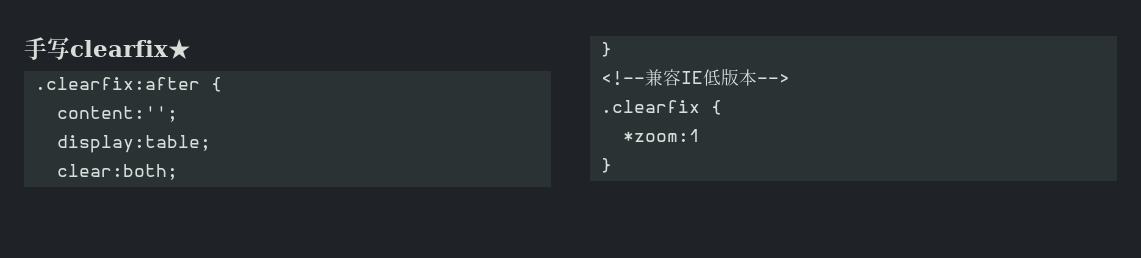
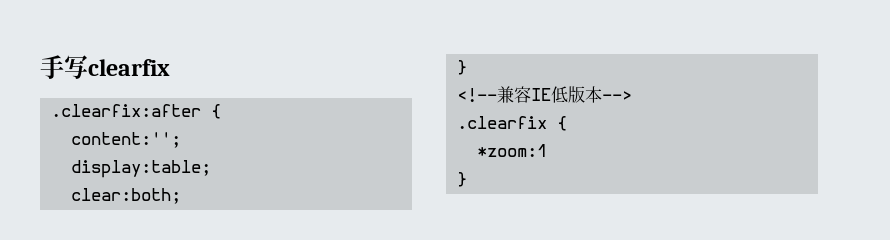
- 手写clearfix★
+ 手写clearfix

